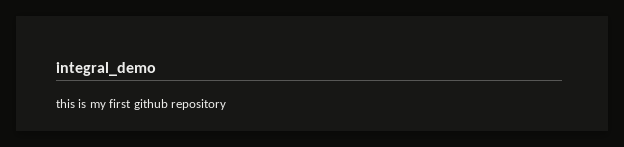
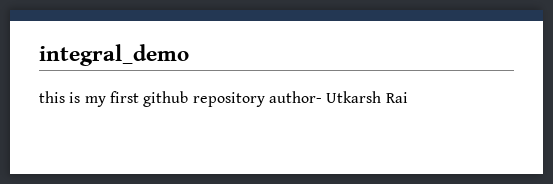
- this is my first github repository
+ this is my first github repository author- Utkarsh Rai

